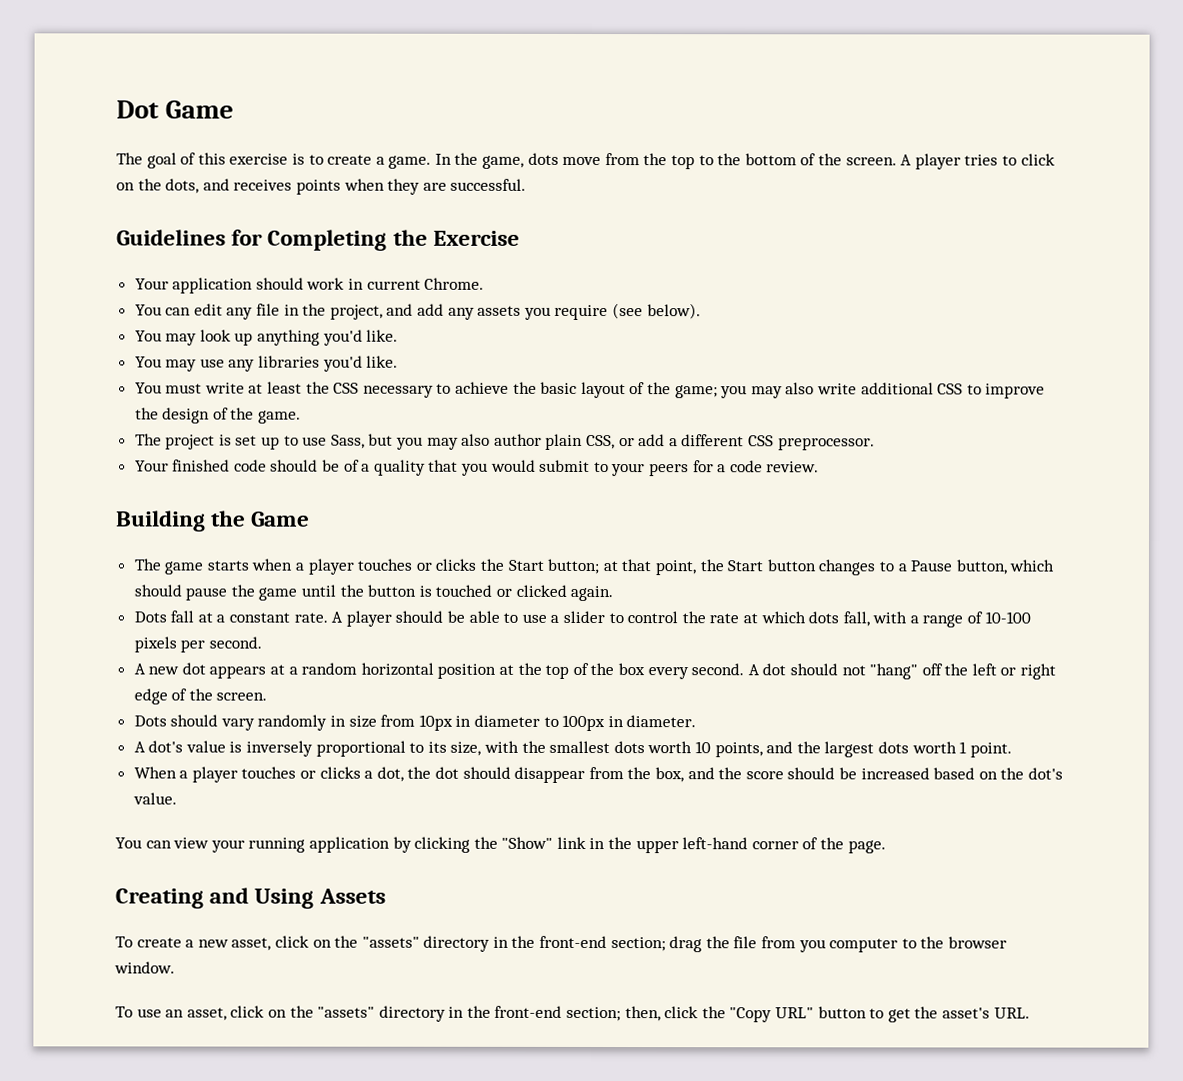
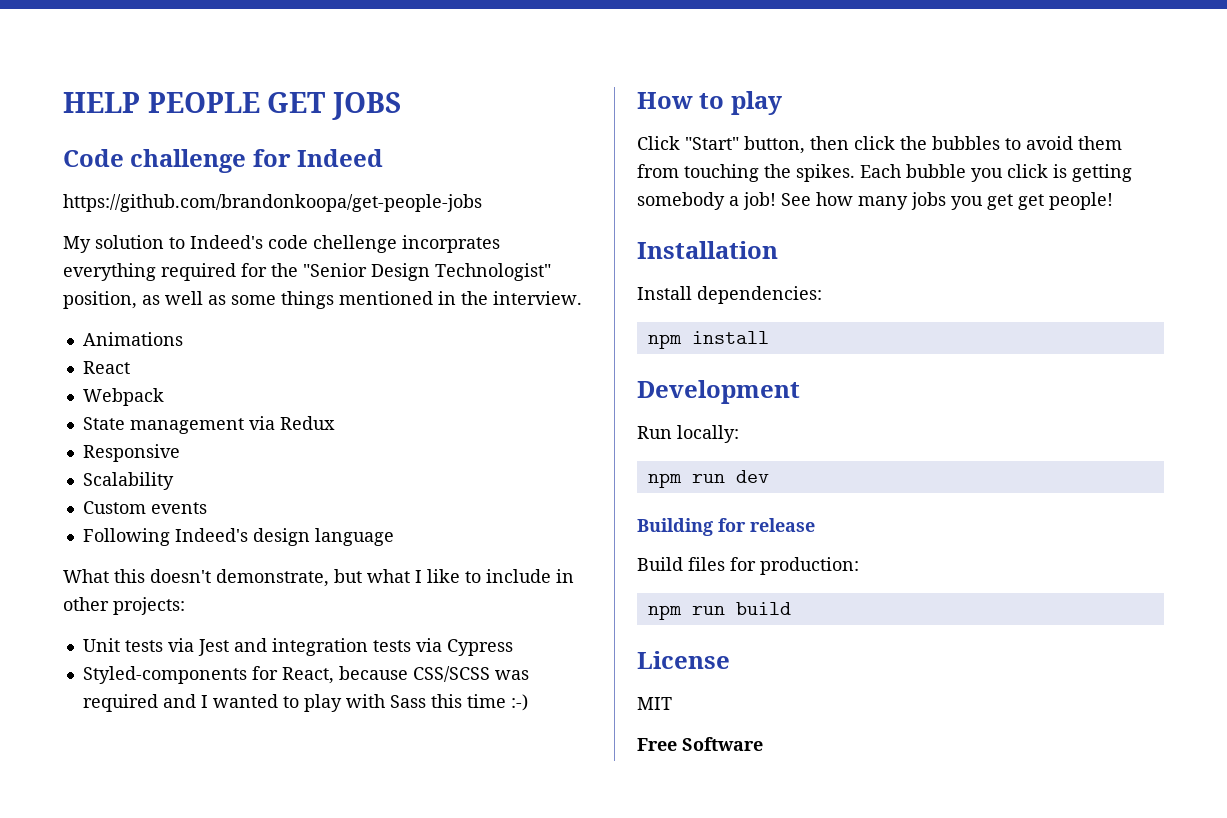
- Dot Game
- The goal of this exercise is to create a game. In the game, dots move from the top to the bottom of the screen. A player tries to click on the dots, and receives points when they are successful.
- Guidelines for Completing the Exercise
- Your application should work in current Chrome.
- You can edit any file in the project, and add any assets you require (see below).
- You may look up anything you'd like.
- You may use any libraries you'd like.
- You must write at least the CSS necessary to achieve the basic layout of the game; you may also write additional CSS to improve the design of the game.
- The project is set up to use Sass, but you may also author plain CSS, or add a different CSS preprocessor.
- Your finished code should be of a quality that you would submit to your peers for a code review.
- Building the Game
- The game starts when a player touches or clicks the Start button; at that point, the Start button changes to a Pause button, which should pause the game until the button is touched or clicked again.
- Dots fall at a constant rate. A player should be able to use a slider to control the rate at which dots fall, with a range of 10-100 pixels per second.
- A new dot appears at a random horizontal position at the top of the box every second. A dot should not "hang" off the left or right edge of the screen.
- Dots should vary randomly in size from 10px in diameter to 100px in diameter.
- A dot's value is inversely proportional to its size, with the smallest dots worth 10 points, and the largest dots worth 1 point.
- When a player touches or clicks a dot, the dot should disappear from the box, and the score should be increased based on the dot's value.
- You can view your running application by clicking the "Show" link in the upper left-hand corner of the page.
- Creating and Using Assets
- To create a new asset, click on the "assets" directory in the front-end section; drag the file from you computer to the browser window.
- To use an asset, click on the "assets" directory in the front-end section; then, click the "Copy URL" button to get the asset's URL.
+ HELP PEOPLE GET JOBS
+ Code challenge for Indeed
+ https://github.com/brandonkoopa/get-people-jobs
+ My solution to Indeed's code chellenge incorprates everything required for the "Senior Design Technologist" position, as well as some things mentioned in the interview.
+ Animations
+ React
+ Webpack
+ State management via Redux
+ Responsive
+ Scalability
+ Custom events
+ Following Indeed's design language
+ What this doesn't demonstrate, but what I like to include in other projects:
+ Unit tests via Jest and integration tests via Cypress
+ Styled-components for React, because CSS/SCSS was required and I wanted to play with Sass this time :-)
+ How to play
+ Click "Start" button, then click the bubbles to avoid them from touching the spikes. Each bubble you click is getting somebody a job! See how many jobs you get get people!
+ Installation
+ Install dependencies:
+ npm install
+ Development
+ Run locally:
+ npm run dev
+ Building for release
+ Build files for production:
+ npm run build
+ License
+ MIT
+ Free Software

